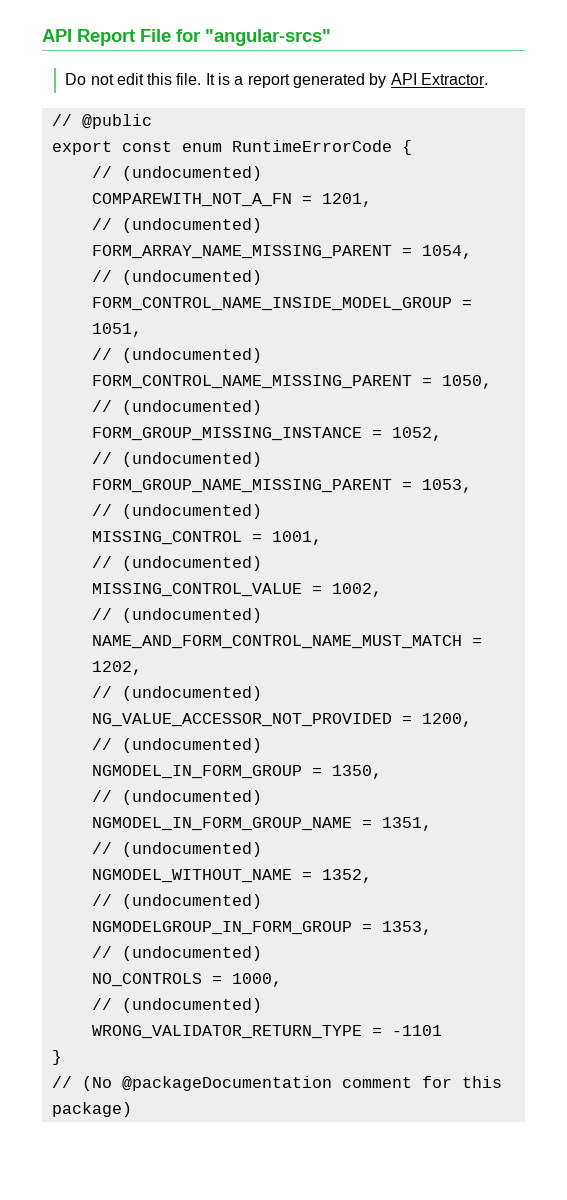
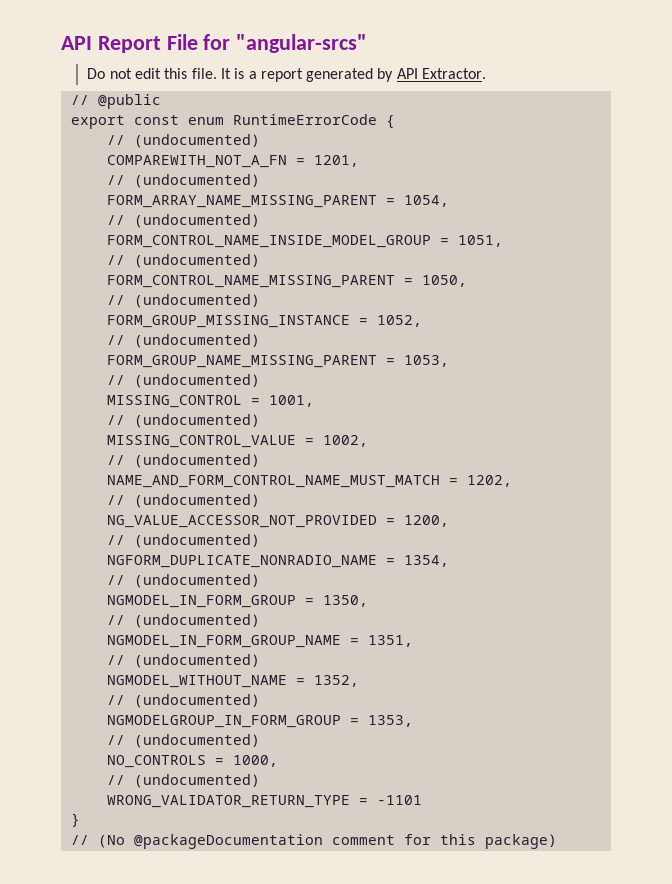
+ NGFORM_DUPLICATE_NONRADIO_NAME = 1354,
+ // (undocumented)

